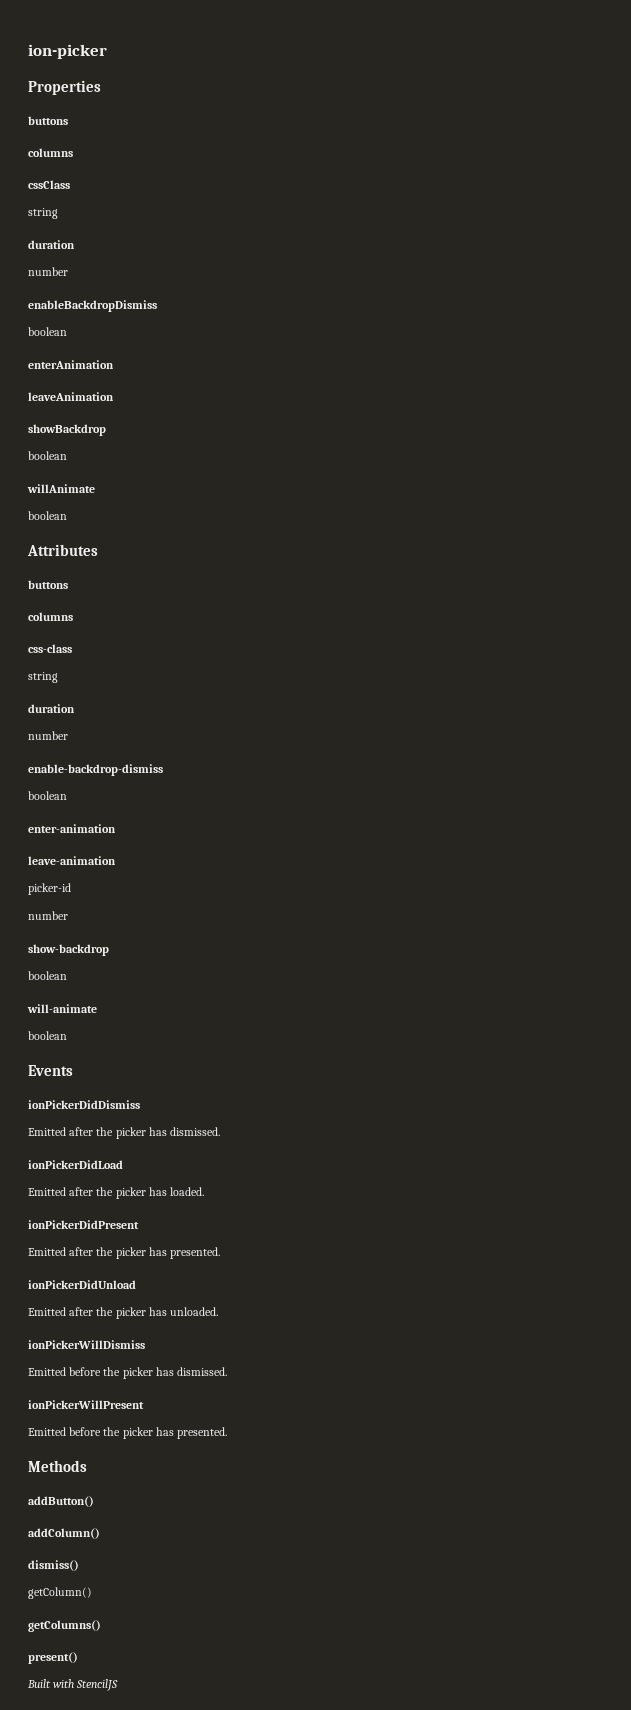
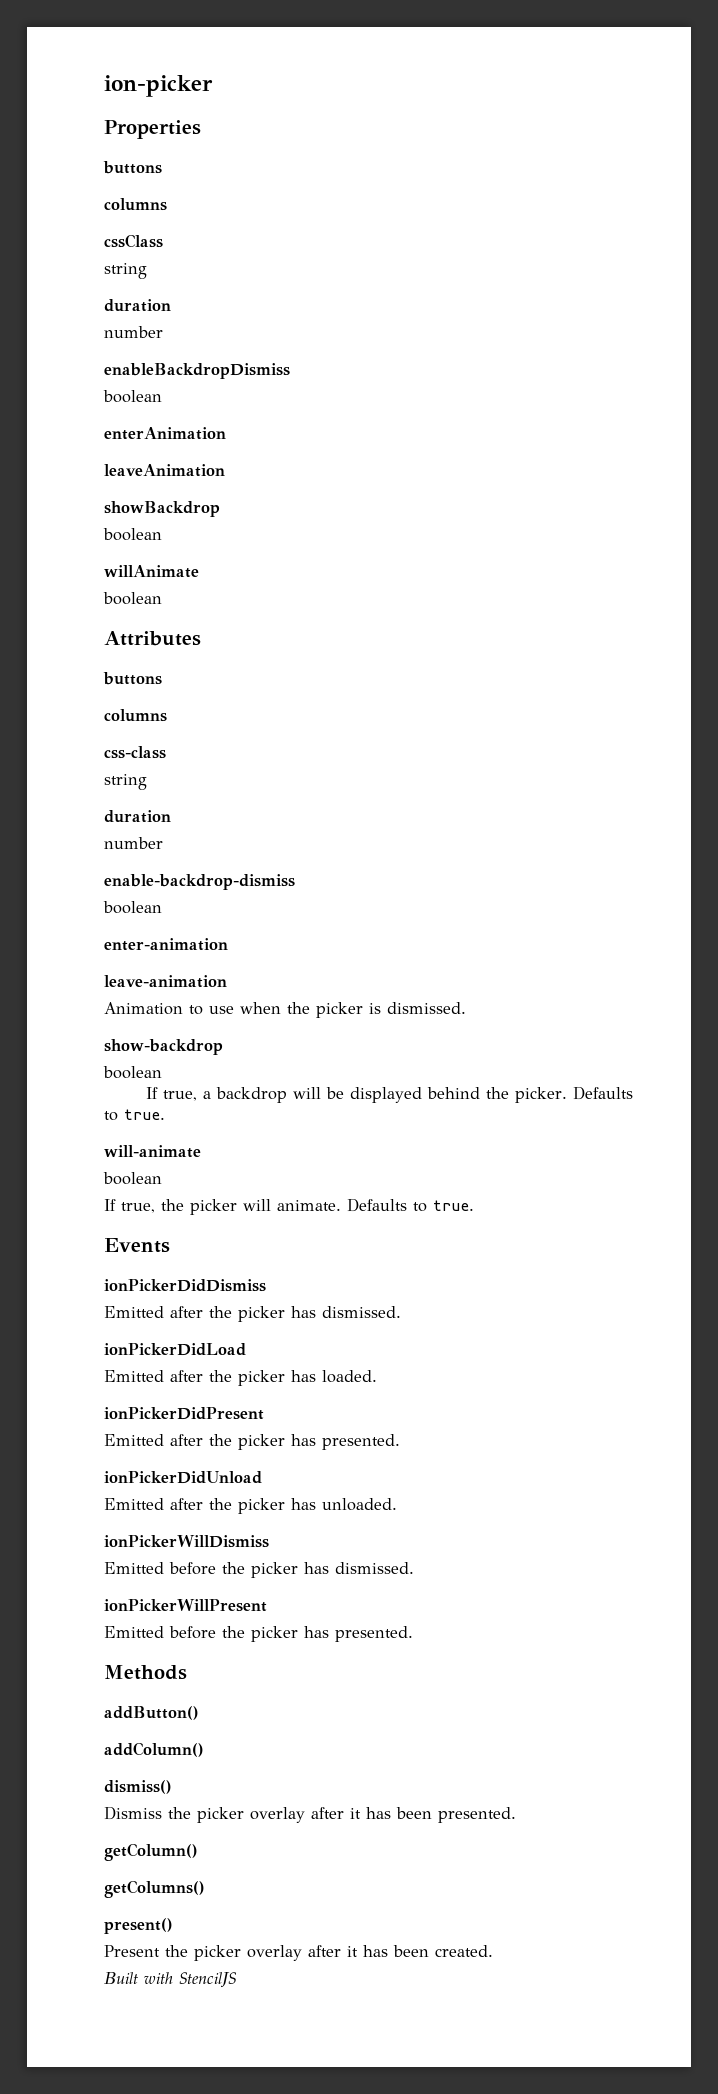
- picker-id
- number
+ Animation to use when the picker is dismissed.
  show-backdrop
  boolean
+ If true, a backdrop will be displayed behind the picker. Defaults to true.
  will-animate
  boolean
+ If true, the picker will animate. Defaults to true.
+ Dismiss the picker overlay after it has been presented.
  getColumn()
  getColumns()
  present()
+ Present the picker overlay after it has been created.

